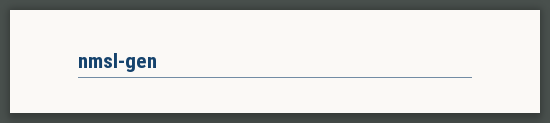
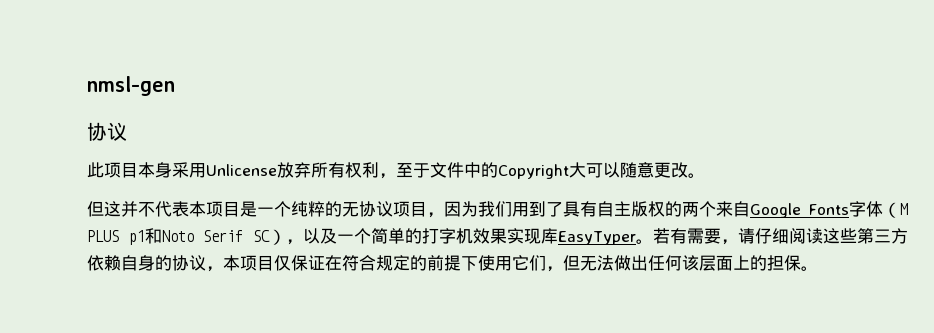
  nmsl-gen
+ 协议
+ 此项目本身采用Unlicense放弃所有权利，至于文件中的Copyright大可以随意更改。
+ 但这并不代表本项目是一个纯粹的无协议项目，因为我们用到了具有自主版权的两个来自Google Fonts字体（M PLUS p1和Noto Serif SC），以及一个简单的打字机效果实现库EasyTyper。若有需要，请仔细阅读这些第三方依赖自身的协议，本项目仅保证在符合规定的前提下使用它们，但无法做出任何该层面上的担保。

